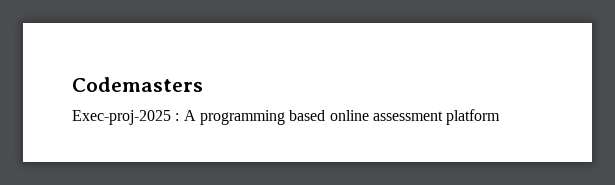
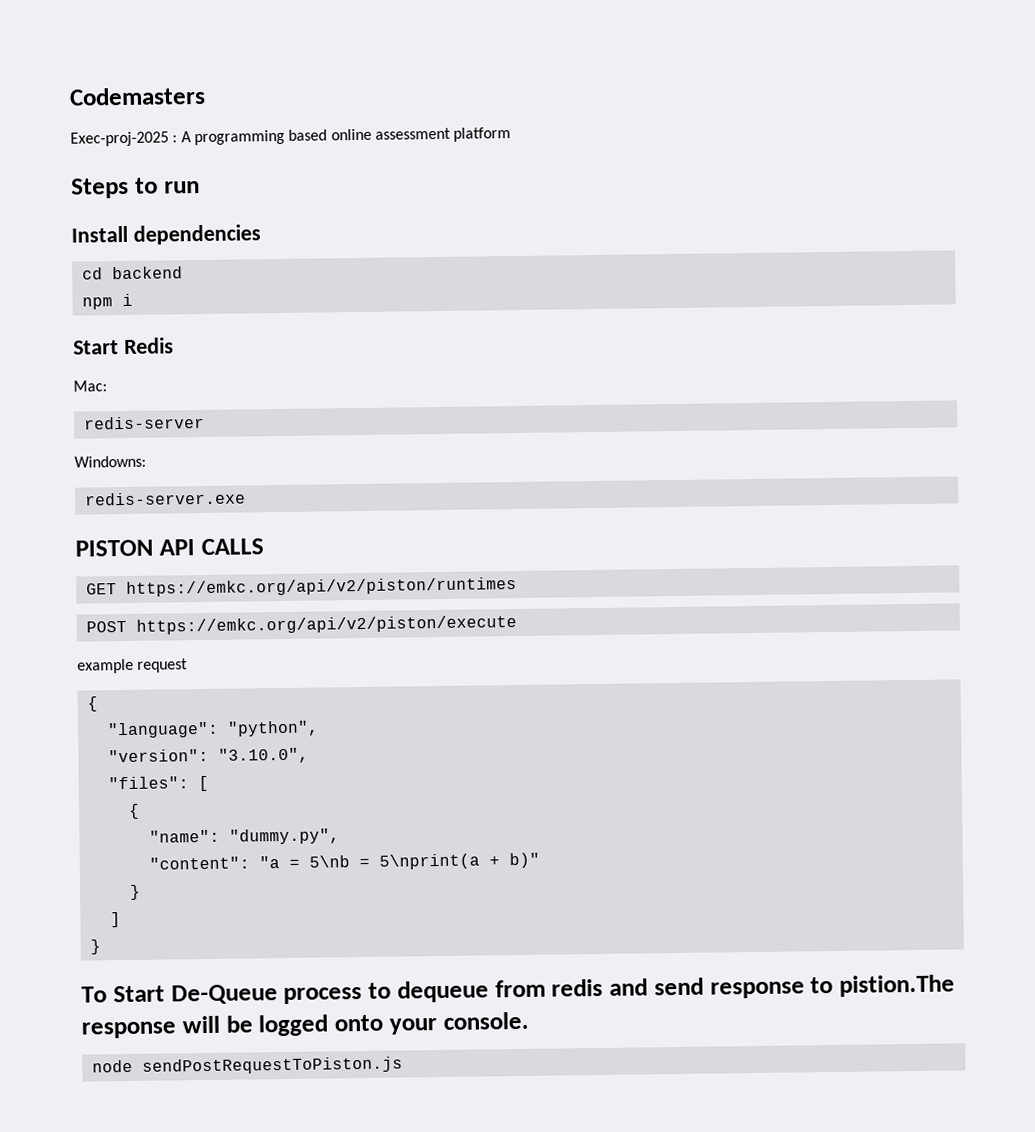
+ Steps to run
+ Install dependencies
+ cd backend
+ npm i
+ Start Redis
+ Mac:
+ redis-server
+ Windowns:
+ redis-server.exe
+ PISTON API CALLS
+ GET https://emkc.org/api/v2/piston/runtimes
+ POST https://emkc.org/api/v2/piston/execute
+ example request
+ {
+ "language": "python",
+ "version": "3.10.0",
+ "files": [
+ {
+ "name": "dummy.py",
+ "content": "a = 5\nb = 5\nprint(a + b)"
+ }
+ ]
+ }
+ To Start De-Queue process to dequeue from redis and send response to pistion.The response will be logged onto your console.
+ node sendPostRequestToPiston.js

